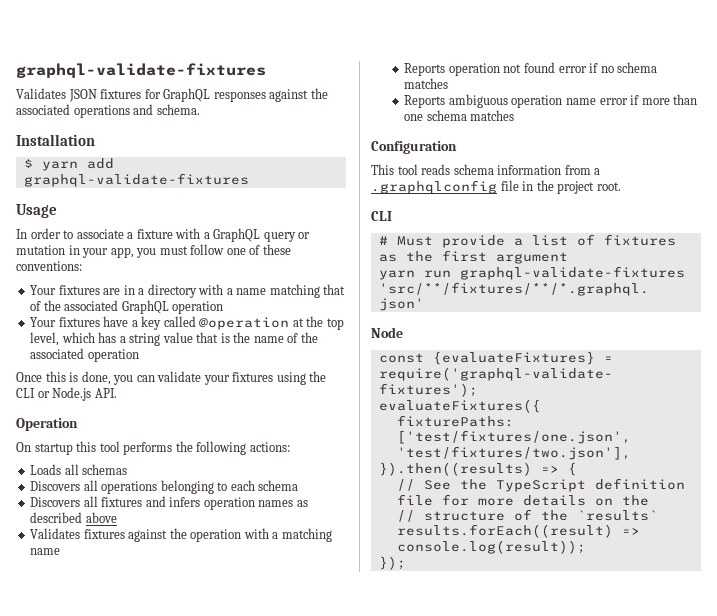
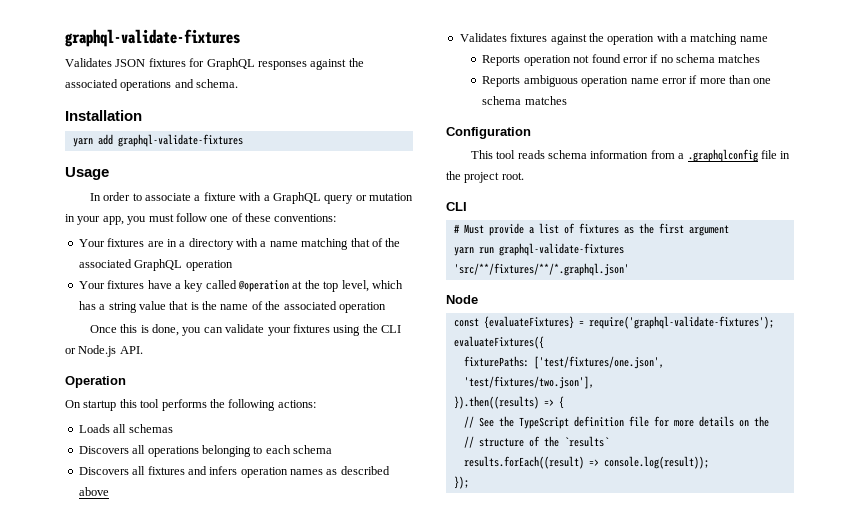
- $ yarn add graphql-validate-fixtures
+ yarn add graphql-validate-fixtures

